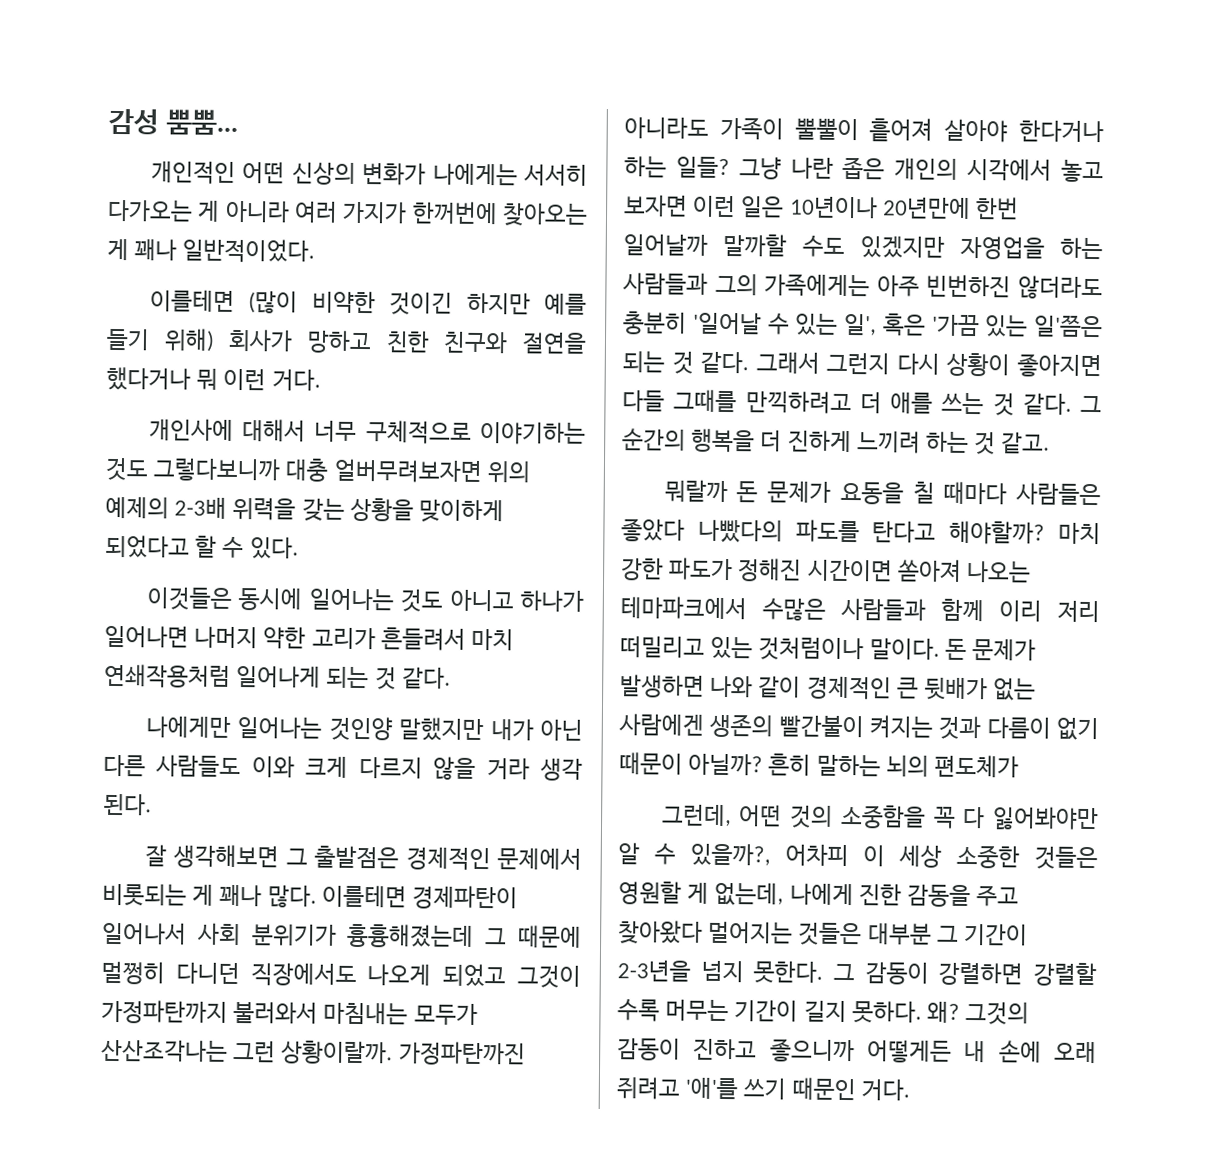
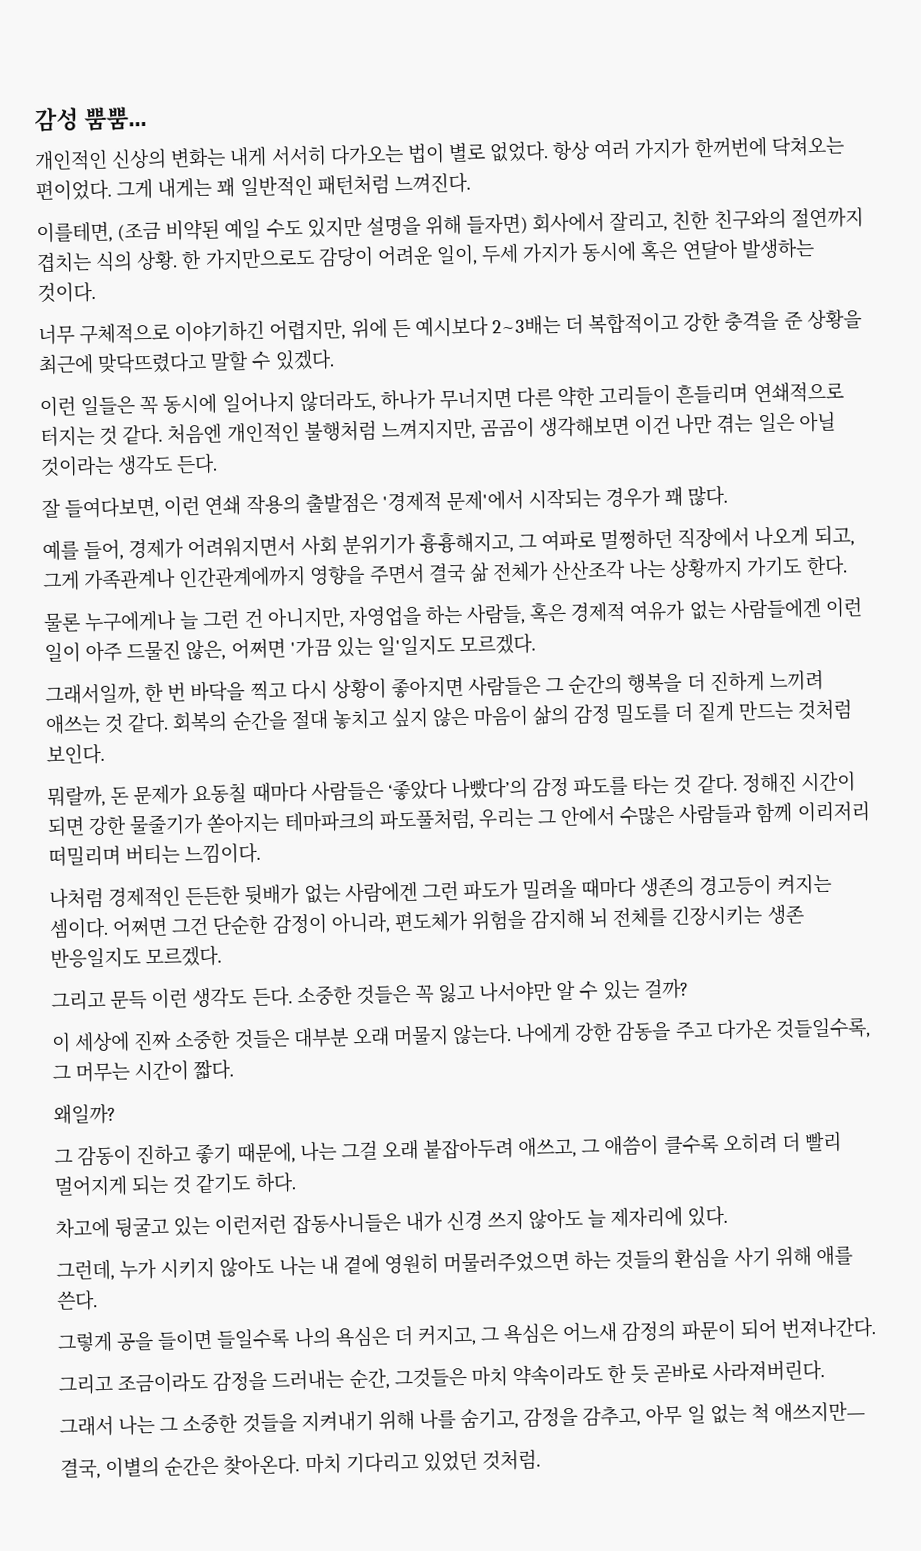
- 개인적인 어떤 신상의 변화가 나에게는 서서히 다가오는 게 아니라 여러 가지가 한꺼번에 찾아오는 게 꽤나 일반적이었다.
- 이를테면 (많이 비약한 것이긴 하지만 예를 들기 위해) 회사가 망하고 친한 친구와 절연을 했다거나 뭐 이런 거다.
- 개인사에 대해서 너무 구체적으로 이야기하는 것도 그렇다보니까 대충 얼버무려보자면 위의 예제의 2-3배 위력을 갖는 상황을 맞이하게 되었다고 할 수 있다.
- 이것들은 동시에 일어나는 것도 아니고 하나가 일어나면 나머지 약한 고리가 흔들려서 마치 연쇄작용처럼 일어나게 되는 것 같다.
- 나에게만 일어나는 것인양 말했지만 내가 아닌 다른 사람들도 이와 크게 다르지 않을 거라 생각 된다.
- 잘 생각해보면 그 출발점은 경제적인 문제에서 비롯되는 게 꽤나 많다. 이를테면 경제파탄이 일어나서 사회 분위기가 흉흉해졌는데 그 때문에 멀쩡히 다니던 직장에서도 나오게 되었고 그것이 가정파탄까지 불러와서 마침내는 모두가 산산조각나는 그런 상황이랄까. 가정파탄까진 아니라도 가족이 뿔뿔이 흩어져 살아야 한다거나 하는 일들? 그냥 나란 좁은 개인의 시각에서 놓고 보자면 이런 일은 10년이나 20년만에 한번 일어날까 말까할 수도 있겠지만 자영업을 하는 사람들과 그의 가족에게는 아주 빈번하진 않더라도 충분히 '일어날 수 있는 일', 혹은 '가끔 있는 일'쯤은 되는 것 같다. 그래서 그런지 다시 상황이 좋아지면 다들 그때를 만끽하려고 더 애를 쓰는 것 같다. 그 순간의 행복을 더 진하게 느끼려 하는 것 같고.
- 뭐랄까 돈 문제가 요동을 칠 때마다 사람들은 좋았다 나빴다의 파도를 탄다고 해야할까? 마치 강한 파도가 정해진 시간이면 쏟아져 나오는 테마파크에서 수많은 사람들과 함께 이리 저리 떠밀리고 있는 것처럼이나 말이다. 돈 문제가 발생하면 나와 같이 경제적인 큰 뒷배가 없는 사람에겐 생존의 빨간불이 켜지는 것과 다름이 없기 때문이 아닐까? 흔히 말하는 뇌의 편도체가
- 그런데, 어떤 것의 소중함을 꼭 다 잃어봐야만 알 수 있을까?, 어차피 이 세상 소중한 것들은 영원할 게 없는데, 나에게 진한 감동을 주고 찾아왔다 멀어지는 것들은 대부분 그 기간이 2-3년을 넘지 못한다. 그 감동이 강렬하면 강렬할 수록 머무는 기간이 길지 못하다. 왜? 그것의 감동이 진하고 좋으니까 어떻게든 내 손에 오래 쥐려고 '애'를 쓰기 때문인 거다.
+ 개인적인 신상의 변화는 내게 서서히 다가오는 법이 별로 없었다. 항상 여러 가지가 한꺼번에 닥쳐오는 편이었다. 그게 내게는 꽤 일반적인 패턴처럼 느껴진다.
+ 이를테면, (조금 비약된 예일 수도 있지만 설명을 위해 들자면) 회사에서 잘리고, 친한 친구와의 절연까지 겹치는 식의 상황. 한 가지만으로도 감당이 어려운 일이, 두세 가지가 동시에 혹은 연달아 발생하는 것이다.
+ 너무 구체적으로 이야기하긴 어렵지만, 위에 든 예시보다 2~3배는 더 복합적이고 강한 충격을 준 상황을 최근에 맞닥뜨렸다고 말할 수 있겠다.
+ 이런 일들은 꼭 동시에 일어나지 않더라도, 하나가 무너지면 다른 약한 고리들이 흔들리며 연쇄적으로 터지는 것 같다. 처음엔 개인적인 불행처럼 느껴지지만, 곰곰이 생각해보면 이건 나만 겪는 일은 아닐 것이라는 생각도 든다.
+ 잘 들여다보면, 이런 연쇄 작용의 출발점은 '경제적 문제'에서 시작되는 경우가 꽤 많다.
+ 예를 들어, 경제가 어려워지면서 사회 분위기가 흉흉해지고, 그 여파로 멀쩡하던 직장에서 나오게 되고, 그게 가족관계나 인간관계에까지 영향을 주면서 결국 삶 전체가 산산조각 나는 상황까지 가기도 한다.
+ 물론 누구에게나 늘 그런 건 아니지만, 자영업을 하는 사람들, 혹은 경제적 여유가 없는 사람들에겐 이런 일이 아주 드물진 않은, 어쩌면 '가끔 있는 일'일지도 모르겠다.
+ 그래서일까, 한 번 바닥을 찍고 다시 상황이 좋아지면 사람들은 그 순간의 행복을 더 진하게 느끼려 애쓰는 것 같다. 회복의 순간을 절대 놓치고 싶지 않은 마음이 삶의 감정 밀도를 더 짙게 만드는 것처럼 보인다.
+ 뭐랄까, 돈 문제가 요동칠 때마다 사람들은 ‘좋았다 나빴다’의 감정 파도를 타는 것 같다. 정해진 시간이 되면 강한 물줄기가 쏟아지는 테마파크의 파도풀처럼, 우리는 그 안에서 수많은 사람들과 함께 이리저리 떠밀리며 버티는 느낌이다.
+ 나처럼 경제적인 든든한 뒷배가 없는 사람에겐 그런 파도가 밀려올 때마다 생존의 경고등이 켜지는 셈이다. 어쩌면 그건 단순한 감정이 아니라, 편도체가 위험을 감지해 뇌 전체를 긴장시키는 생존 반응일지도 모르겠다.
+ 그리고 문득 이런 생각도 든다. 소중한 것들은 꼭 잃고 나서야만 알 수 있는 걸까?
+ 이 세상에 진짜 소중한 것들은 대부분 오래 머물지 않는다. 나에게 강한 감동을 주고 다가온 것들일수록, 그 머무는 시간이 짧다.
+ 왜일까?
+ 그 감동이 진하고 좋기 때문에, 나는 그걸 오래 붙잡아두려 애쓰고, 그 애씀이 클수록 오히려 더 빨리 멀어지게 되는 것 같기도 하다.
+ 차고에 뒹굴고 있는 이런저런 잡동사니들은 내가 신경 쓰지 않아도 늘 제자리에 있다.
+ 그런데, 누가 시키지 않아도 나는 내 곁에 영원히 머물러주었으면 하는 것들의 환심을 사기 위해 애를 쓴다.
+ 그렇게 공을 들이면 들일수록 나의 욕심은 더 커지고, 그 욕심은 어느새 감정의 파문이 되어 번져나간다.
+ 그리고 조금이라도 감정을 드러내는 순간, 그것들은 마치 약속이라도 한 듯 곧바로 사라져버린다.
+ 그래서 나는 그 소중한 것들을 지켜내기 위해 나를 숨기고, 감정을 감추고, 아무 일 없는 척 애쓰지만—
+ 결국, 이별의 순간은 찾아온다. 마치 기다리고 있었던 것처럼.

